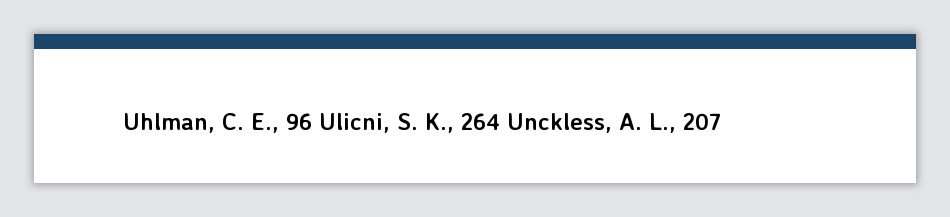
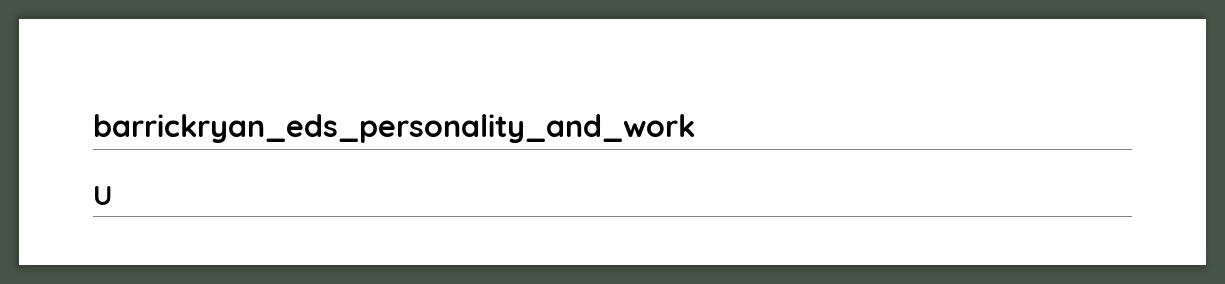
- Uhlman, C. E., 96 Ulicni, S. K., 264 Unckless, A. L., 207
+ barrickryan_eds_personality_and_work
+ U

